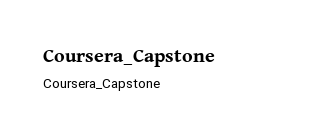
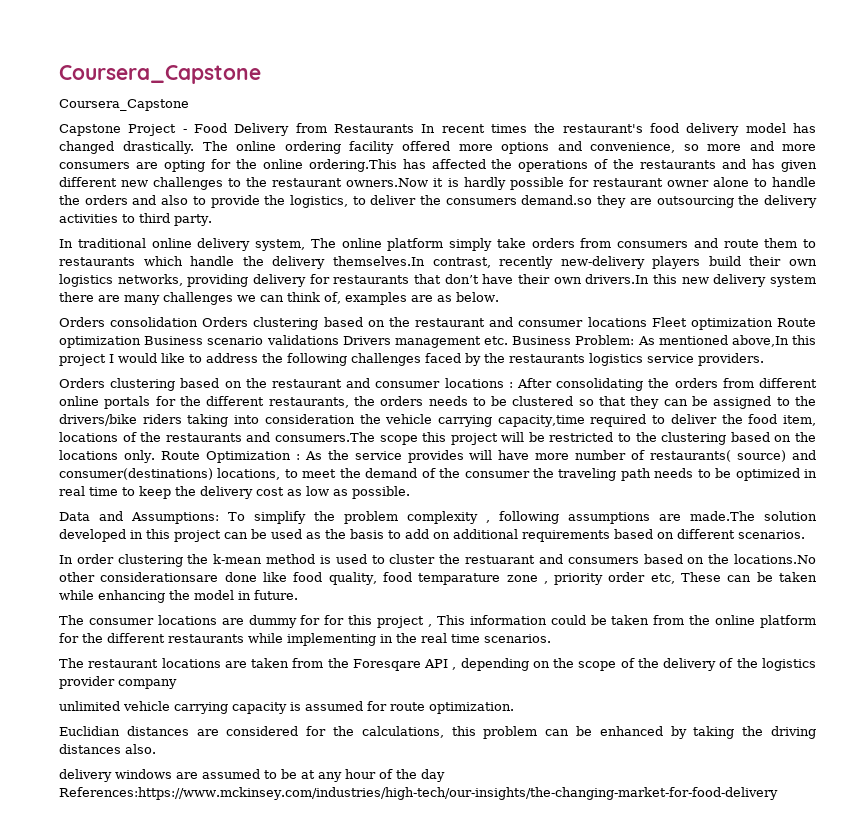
+ Capstone Project - Food Delivery from Restaurants In recent times the restaurant's food delivery model has changed drastically. The online ordering facility offered more options and convenience, so more and more consumers are opting for the online ordering.This has affected the operations of the restaurants and has given different new challenges to the restaurant owners.Now it is hardly possible for restaurant owner alone to handle the orders and also to provide the logistics, to deliver the consumers demand.so they are outsourcing the delivery activities to third party.
+ In traditional online delivery system, The online platform simply take orders from consumers and route them to restaurants which handle the delivery themselves.In contrast, recently new-delivery players build their own logistics networks, providing delivery for restaurants that don’t have their own drivers.In this new delivery system there are many challenges we can think of, examples are as below.
+ Orders consolidation Orders clustering based on the restaurant and consumer locations Fleet optimization Route optimization Business scenario validations Drivers management etc. Business Problem: As mentioned above,In this project I would like to address the following challenges faced by the restaurants logistics service providers.
+ Orders clustering based on the restaurant and consumer locations : After consolidating the orders from different online portals for the different restaurants, the orders needs to be clustered so that they can be assigned to the drivers/bike riders taking into consideration the vehicle carrying capacity,time required to deliver the food item, locations of the restaurants and consumers.The scope this project will be restricted to the clustering based on the locations only. Route Optimization : As the service provides will have more number of restaurants( source) and consumer(destinations) locations, to meet the demand of the consumer the traveling path needs to be optimized in real time to keep the delivery cost as low as possible.
+ Data and Assumptions: To simplify the problem complexity , following assumptions are made.The solution developed in this project can be used as the basis to add on additional requirements based on different scenarios.
+ In order clustering the k-mean method is used to cluster the restuarant and consumers based on the locations.No other considerationsare done like food quality, food temparature zone , priority order etc, These can be taken while enhancing the model in future.
+ The consumer locations are dummy for for this project , This information could be taken from the online platform for the different restaurants while implementing in the real time scenarios.
+ The restaurant locations are taken from the Foresqare API , depending on the scope of the delivery of the logistics provider company
+ unlimited vehicle carrying capacity is assumed for route optimization.
+ Euclidian distances are considered for the calculations, this problem can be enhanced by taking the driving distances also.
+ delivery windows are assumed to be at any hour of the day References:https://www.mckinsey.com/industries/high-tech/our-insights/the-changing-market-for-food-delivery

